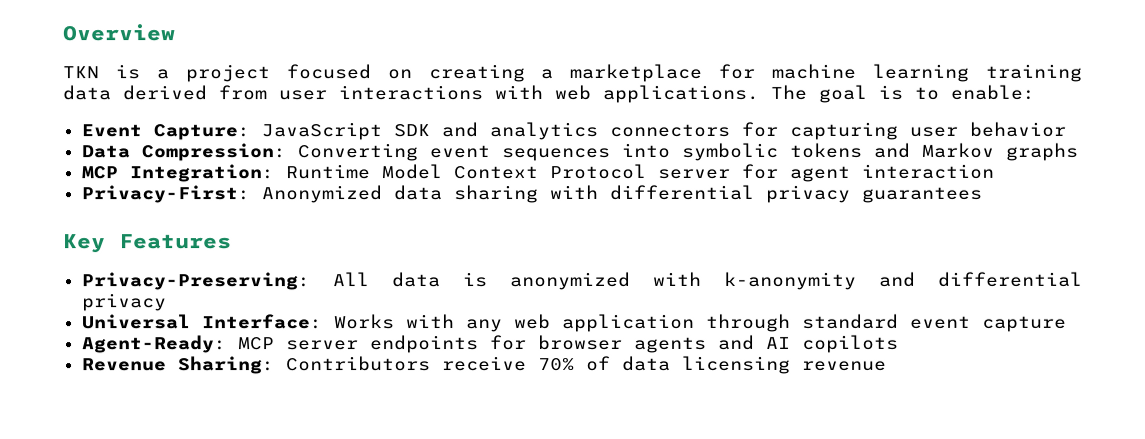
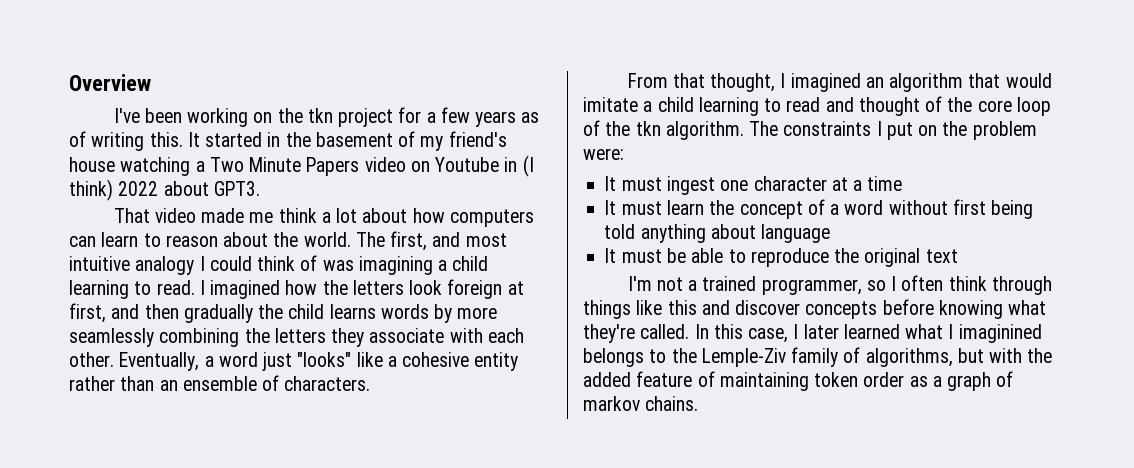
- TKN is a project focused on creating a marketplace for machine learning training data derived from user interactions with web applications. The goal is to enable:
- Event Capture: JavaScript SDK and analytics connectors for capturing user behavior
- Data Compression: Converting event sequences into symbolic tokens and Markov graphs
- MCP Integration: Runtime Model Context Protocol server for agent interaction
- Privacy-First: Anonymized data sharing with differential privacy guarantees
- Key Features
- Privacy-Preserving: All data is anonymized with k-anonymity and differential privacy
- Universal Interface: Works with any web application through standard event capture
- Agent-Ready: MCP server endpoints for browser agents and AI copilots
- Revenue Sharing: Contributors receive 70% of data licensing revenue
+ I've been working on the tkn project for a few years as of writing this. It started in the basement of my friend's house watching a Two Minute Papers video on Youtube in (I think) 2022 about GPT3.
+ That video made me think a lot about how computers can learn to reason about the world. The first, and most intuitive analogy I could think of was imagining a child learning to read. I imagined how the letters look foreign at first, and then gradually the child learns words by more seamlessly combining the letters they associate with each other. Eventually, a word just "looks" like a cohesive entity rather than an ensemble of characters.
+ From that thought, I imagined an algorithm that would imitate a child learning to read and thought of the core loop of the tkn algorithm. The constraints I put on the problem were:
+ It must ingest one character at a time
+ It must learn the concept of a word without first being told anything about language
+ It must be able to reproduce the original text
+ I'm not a trained programmer, so I often think through things like this and discover concepts before knowing what they're called. In this case, I later learned what I imaginined belongs to the Lemple-Ziv family of algorithms, but with the added feature of maintaining token order as a graph of markov chains.

